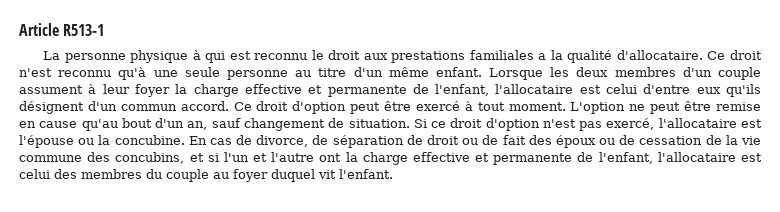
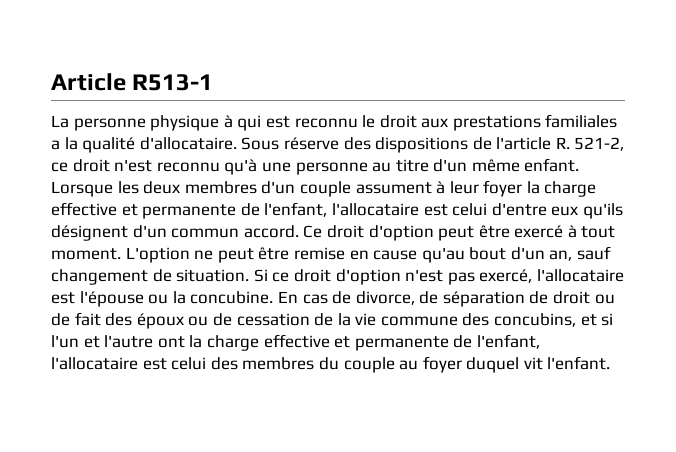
- Ce droit n'est reconnu qu'à une seule personne au titre d'un même enfant.
+ Sous réserve des dispositions de l'article R. 521-2, ce droit n'est reconnu qu'à une personne au titre d'un même enfant.

